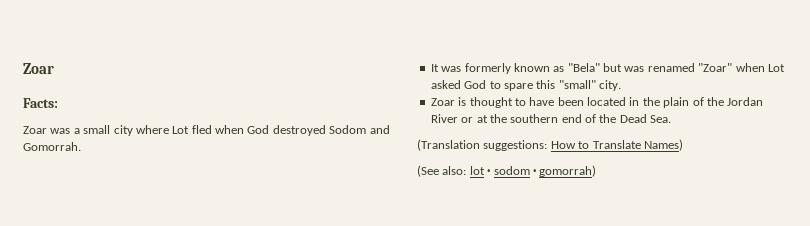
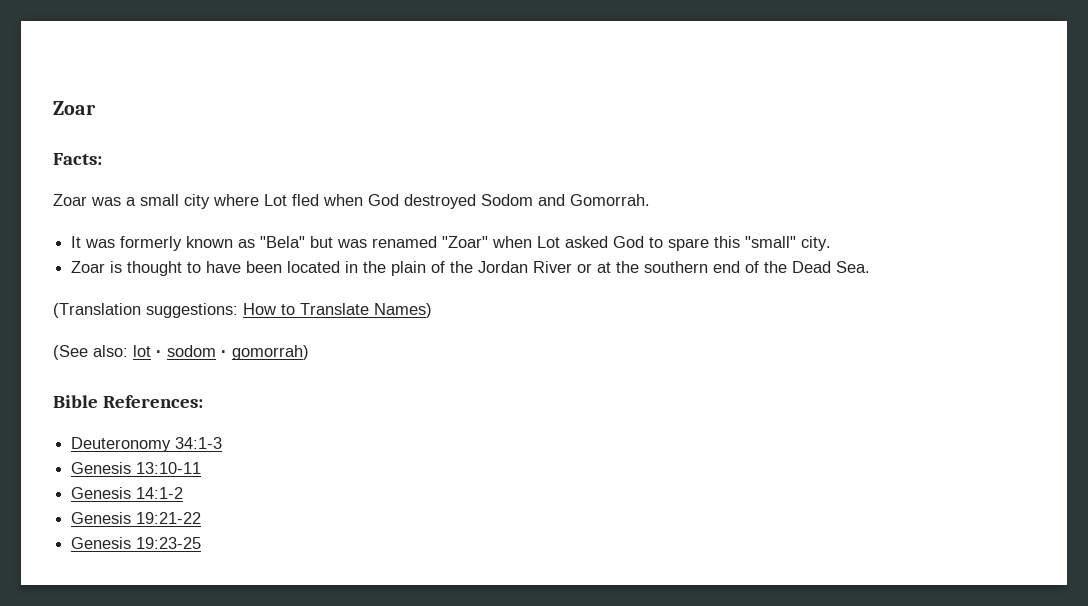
+ Bible References:
+ Deuteronomy 34:1-3
+ Genesis 13:10-11
+ Genesis 14:1-2
+ Genesis 19:21-22
+ Genesis 19:23-25

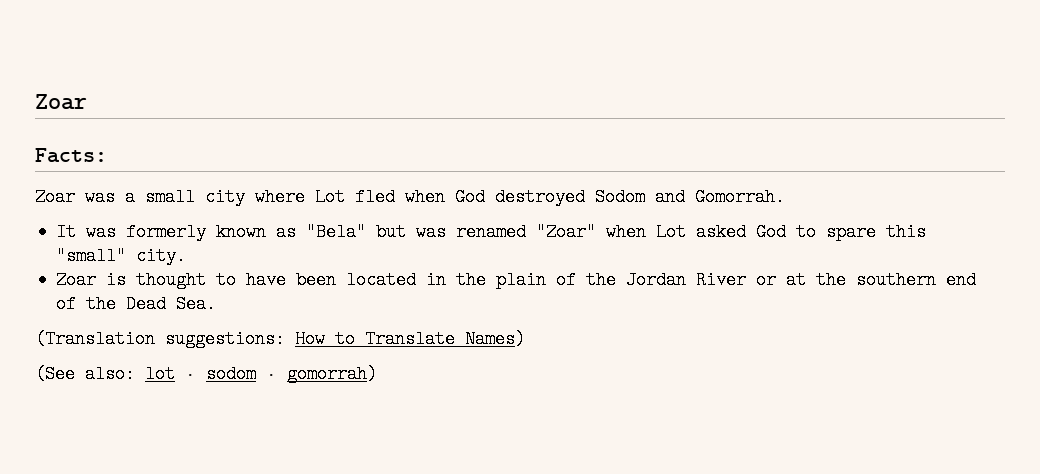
- Bible References:
- Deuteronomy 34:1-3
- Genesis 13:10-11
- Genesis 14:1-2
- Genesis 19:21-22
- Genesis 19:23-25

